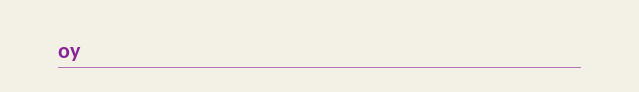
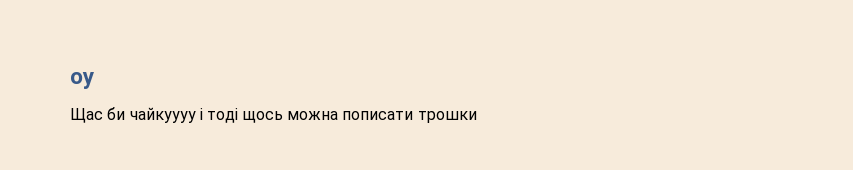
+ Щас би чайкуууу і тоді щось можна пописати трошки

